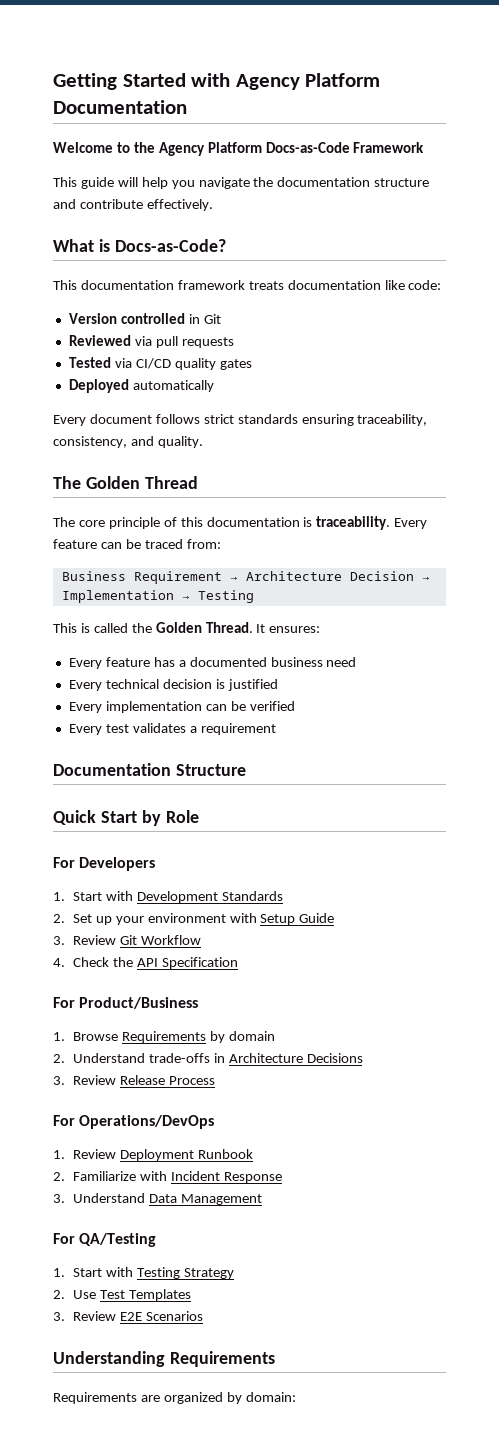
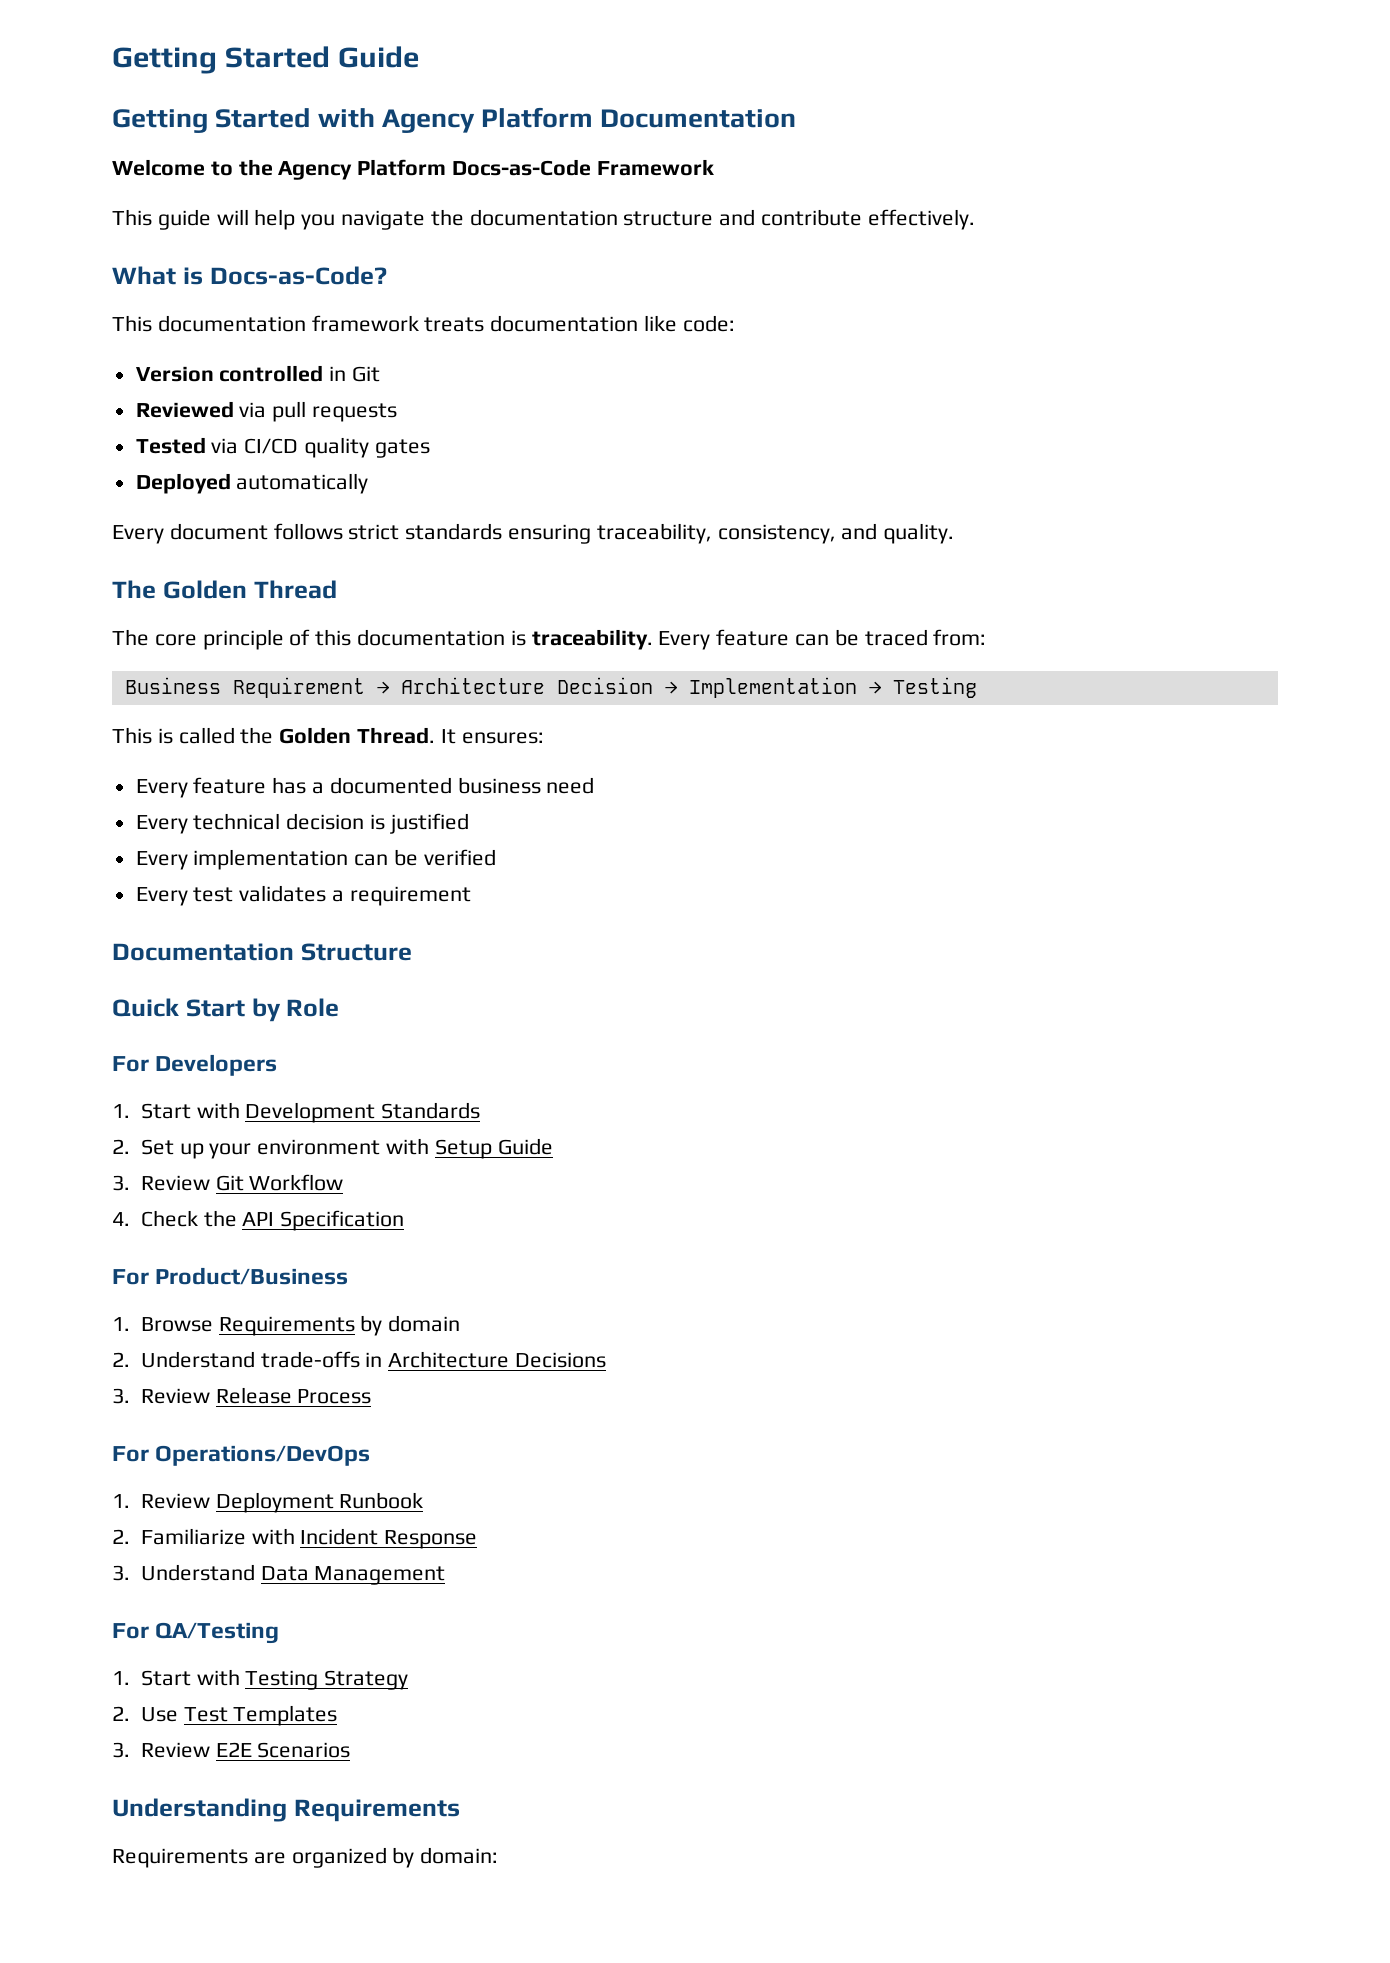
+ Getting Started Guide

